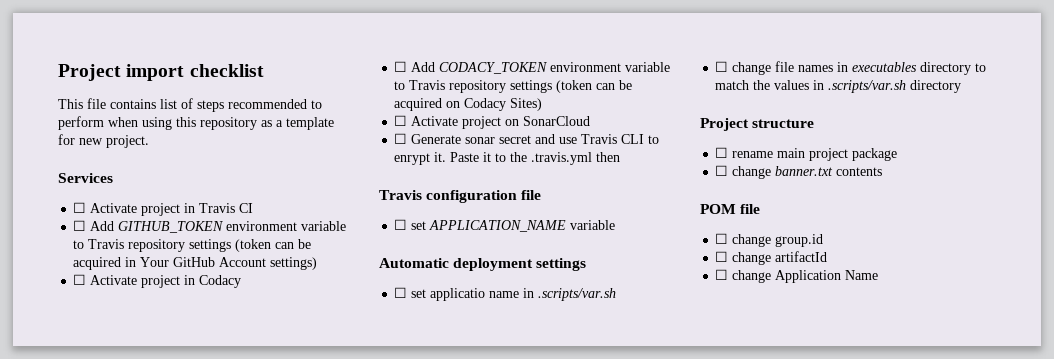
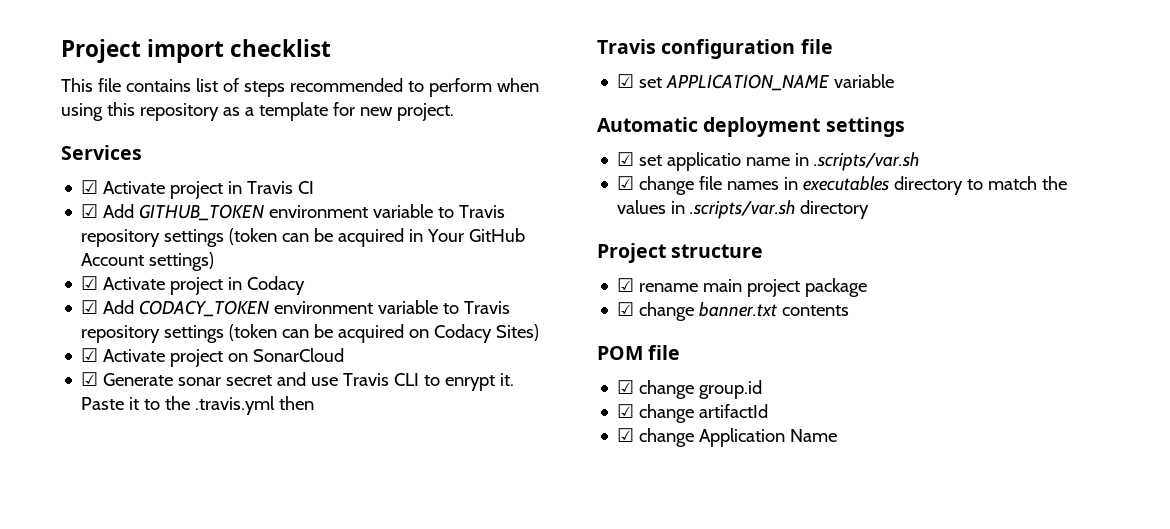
- ☐ Activate project in Travis CI
+ ☑ Activate project in Travis CI
- ☐ Add GITHUB_TOKEN environment variable to Travis repository settings (token can be acquired in Your GitHub Account settings)
+ ☑ Add GITHUB_TOKEN environment variable to Travis repository settings (token can be acquired in Your GitHub Account settings)
- ☐ Activate project in Codacy
+ ☑ Activate project in Codacy
- ☐ Add CODACY_TOKEN environment variable to Travis repository settings (token can be acquired on Codacy Sites)
+ ☑ Add CODACY_TOKEN environment variable to Travis repository settings (token can be acquired on Codacy Sites)
- ☐ Activate project on SonarCloud
+ ☑ Activate project on SonarCloud
- ☐ Generate sonar secret and use Travis CLI to enrypt it.
+ ☑ Generate sonar secret and use Travis CLI to enrypt it.
- ☐ set APPLICATION_NAME variable
+ ☑ set APPLICATION_NAME variable
- ☐ set applicatio name in .scripts/var.sh
+ ☑ set applicatio name in .scripts/var.sh
- ☐ change file names in executables directory to match the values in .scripts/var.sh directory
+ ☑ change file names in executables directory to match the values in .scripts/var.sh directory
- ☐ rename main project package
+ ☑ rename main project package
- ☐ change banner.txt contents
+ ☑ change banner.txt contents
- ☐ change group.id
+ ☑ change group.id
- ☐ change artifactId
+ ☑ change artifactId
- ☐ change Application Name
+ ☑ change Application Name

